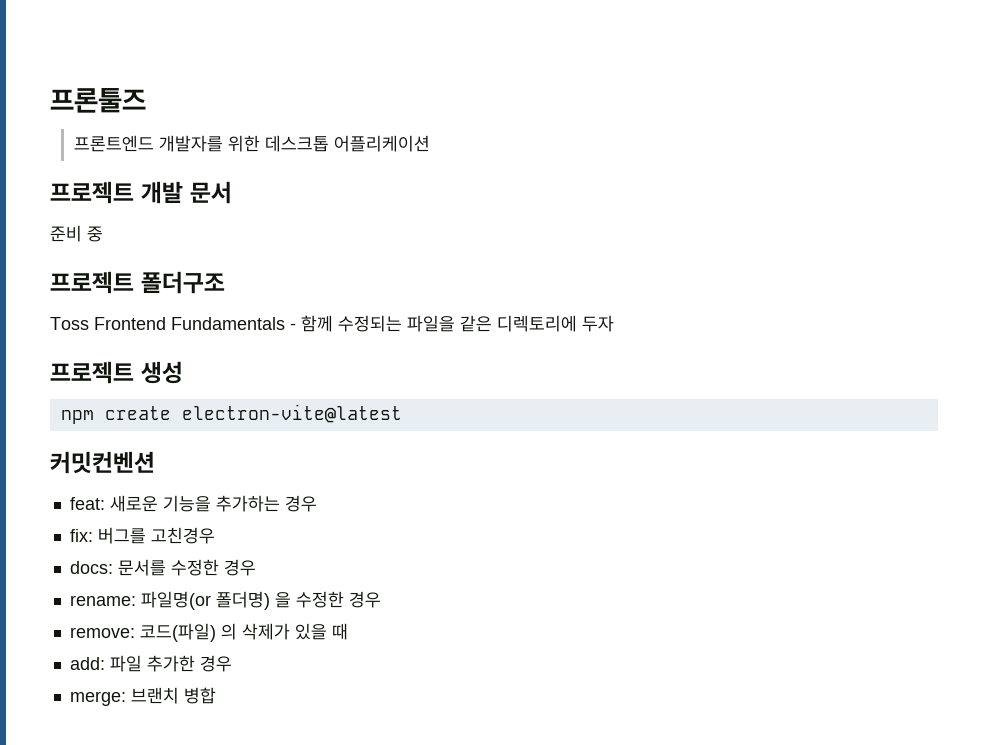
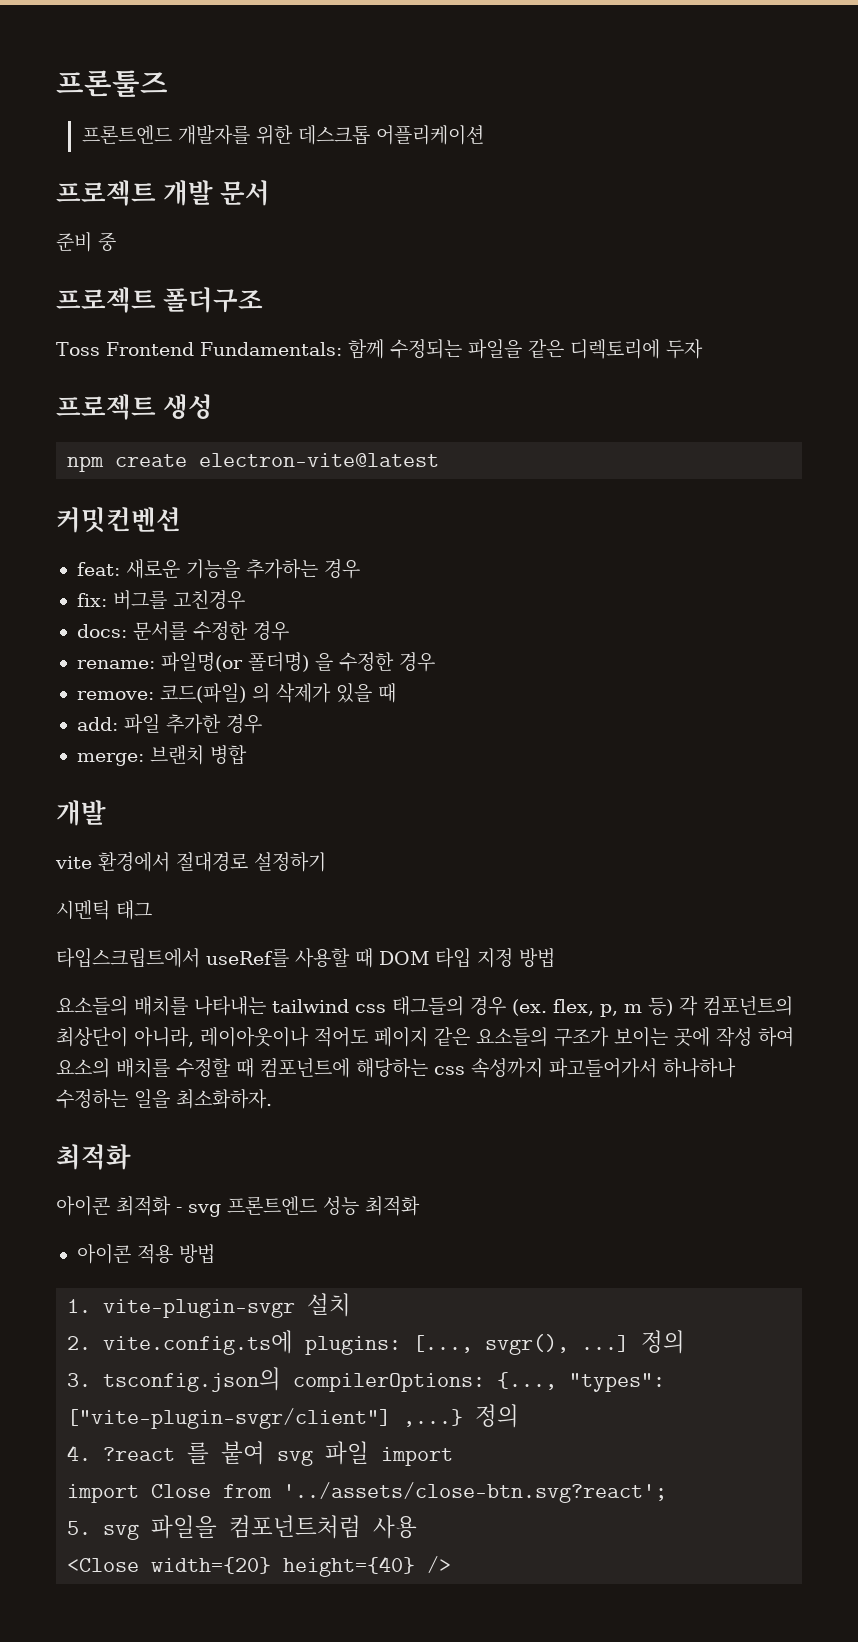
- Toss Frontend Fundamentals - 함께 수정되는 파일을 같은 디렉토리에 두자
+ Toss Frontend Fundamentals: 함께 수정되는 파일을 같은 디렉토리에 두자
  merge: 브랜치 병합
+ 개발
+ vite 환경에서 절대경로 설정하기
+ 시멘틱 태그
+ 타입스크립트에서 useRef를 사용할 때 DOM 타입 지정 방법
+ 요소들의 배치를 나타내는 tailwind css 태그들의 경우 (ex. flex, p, m 등) 각 컴포넌트의 최상단이 아니라, 레이아웃이나 적어도 페이지 같은 요소들의 구조가 보이는 곳에 작성 하여 요소의 배치를 수정할 때 컴포넌트에 해당하는 css 속성까지 파고들어가서 하나하나 수정하는 일을 최소화하자.
+ 최적화
+ 아이콘 최적화 - svg 프론트엔드 성능 최적화
+ 아이콘 적용 방법
+ 1. vite-plugin-svgr 설치
+ 2. vite.config.ts에 plugins: [..., svgr(), ...] 정의
+ 3. tsconfig.json의 compilerOptions: {..., "types": ["vite-plugin-svgr/client"] ,...} 정의
+ 4. ?react 를 붙여 svg 파일 import
+ import Close from '../assets/close-btn.svg?react';
+ 5. svg 파일을 컴포넌트처럼 사용
+ <Close width={20} height={40} />

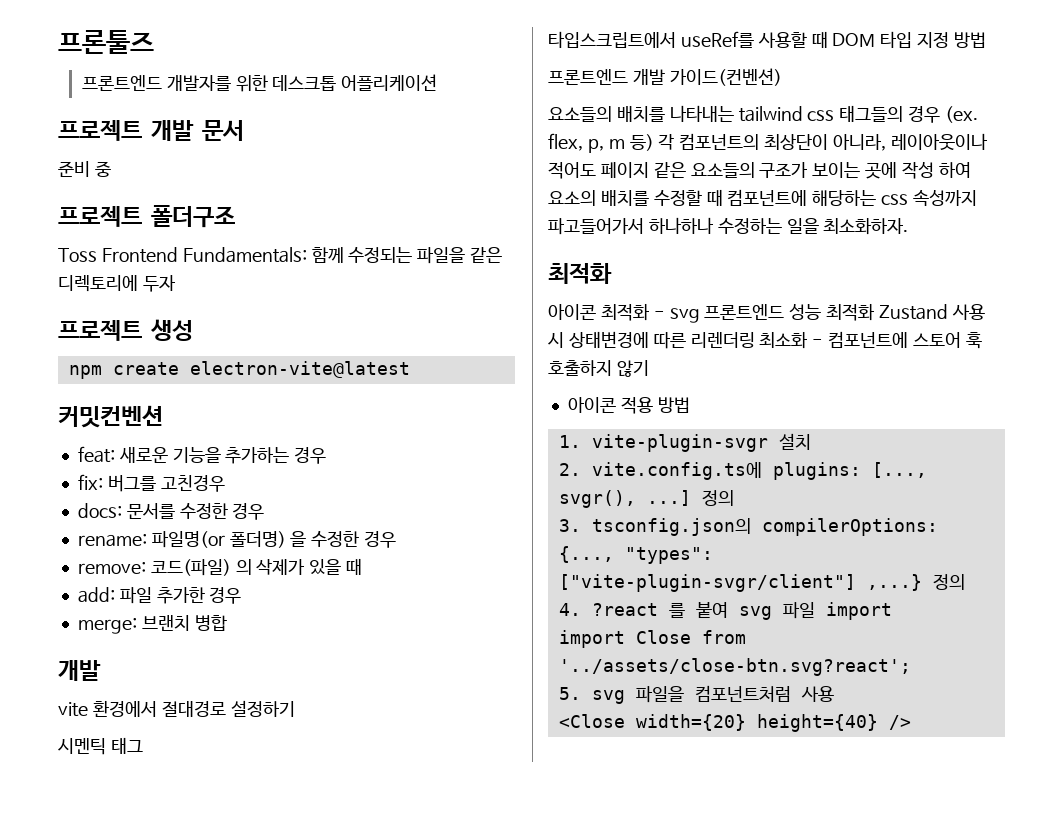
+ 프론트엔드 개발 가이드(컨벤션)
- 아이콘 최적화 - svg 프론트엔드 성능 최적화
+ 아이콘 최적화 - svg 프론트엔드 성능 최적화 Zustand 사용 시 상태변경에 따른 리렌더링 최소화 - 컴포넌트에 스토어 훅 호출하지 않기

